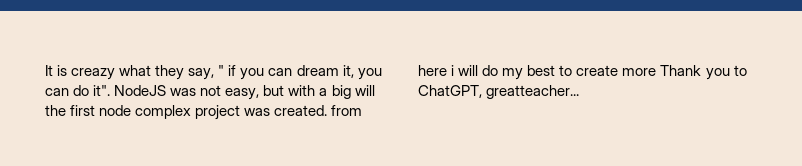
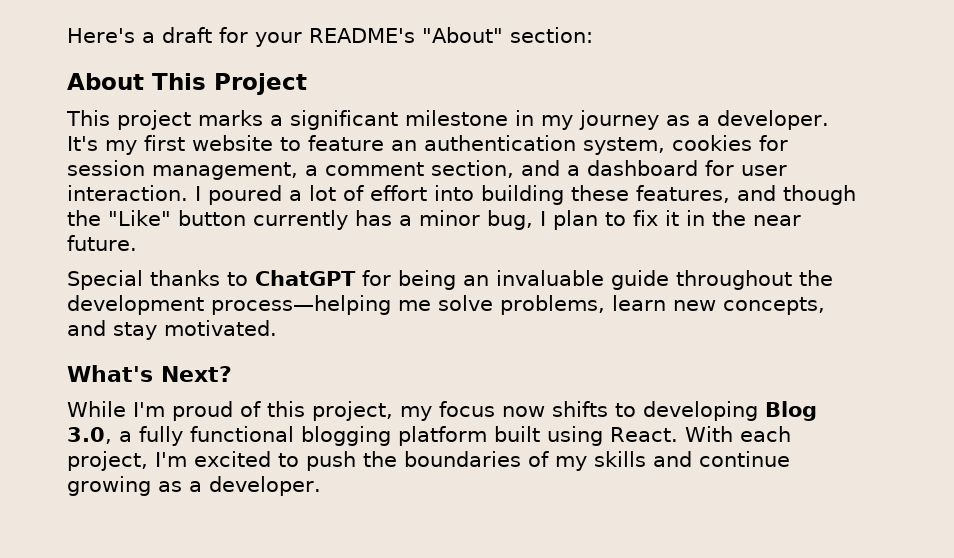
- It is creazy what they say, " if you can dream it, you can do it". NodeJS was not easy, but with a big will the first node complex project was created. from here i will do my best to create more Thank you to ChatGPT, greatteacher...
+ Here's a draft for your README's "About" section:
+ About This Project
+ This project marks a significant milestone in my journey as a developer. It's my first website to feature an authentication system, cookies for session management, a comment section, and a dashboard for user interaction. I poured a lot of effort into building these features, and though the "Like" button currently has a minor bug, I plan to fix it in the near future.
+ Special thanks to ChatGPT for being an invaluable guide throughout the development process—helping me solve problems, learn new concepts, and stay motivated.
+ What's Next?
+ While I'm proud of this project, my focus now shifts to developing Blog 3.0, a fully functional blogging platform built using React. With each project, I'm excited to push the boundaries of my skills and continue growing as a developer.

